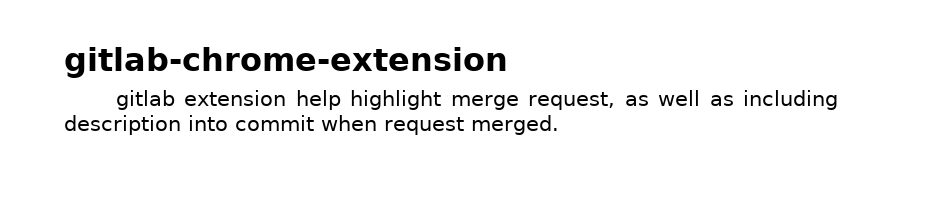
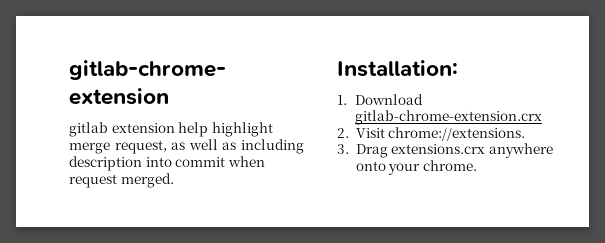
+ Installation:
+ 1. Download gitlab-chrome-extension.crx
+ 2. Visit chrome://extensions.
+ 3. Drag extensions.crx anywhere onto your chrome.

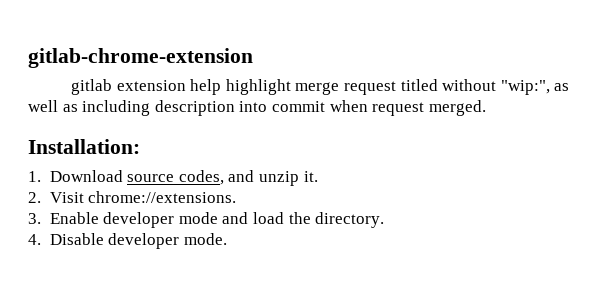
- gitlab extension help highlight merge request, as well as including description into commit when request merged.
+ gitlab extension help highlight merge request titled without "wip:", as well as including description into commit when request merged.
- 1. Download gitlab-chrome-extension.crx
+ 1. Download source codes, and unzip it.
- 3. Drag extensions.crx anywhere onto your chrome.
+ 3. Enable developer mode and load the directory.
+ 4. Disable developer mode.

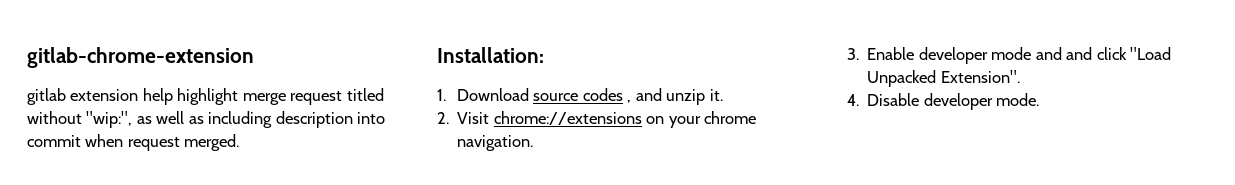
- 1. Download source codes, and unzip it.
+ 1. Download source codes , and unzip it.
- 2. Visit chrome://extensions.
+ 2. Visit chrome://extensions on your chrome navigation.
- 3. Enable developer mode and load the directory.
+ 3. Enable developer mode and and click "Load Unpacked Extension".

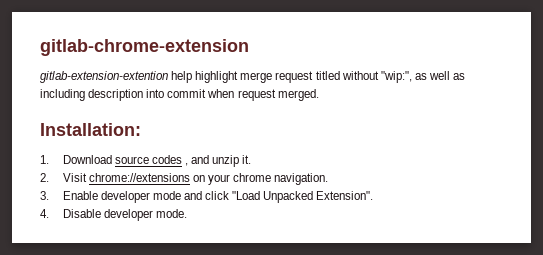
- gitlab extension help highlight merge request titled without "wip:", as well as including description into commit when request merged.
+ gitlab-extension-extention help highlight merge request titled without "wip:", as well as including description into commit when request merged.
- 3. Enable developer mode and and click "Load Unpacked Extension".
+ 3. Enable developer mode and click "Load Unpacked Extension".

